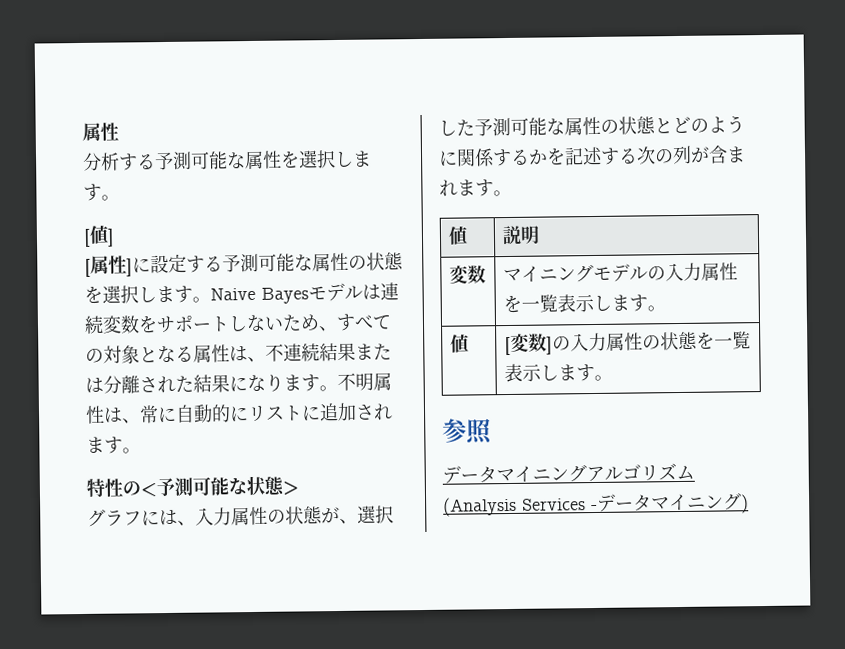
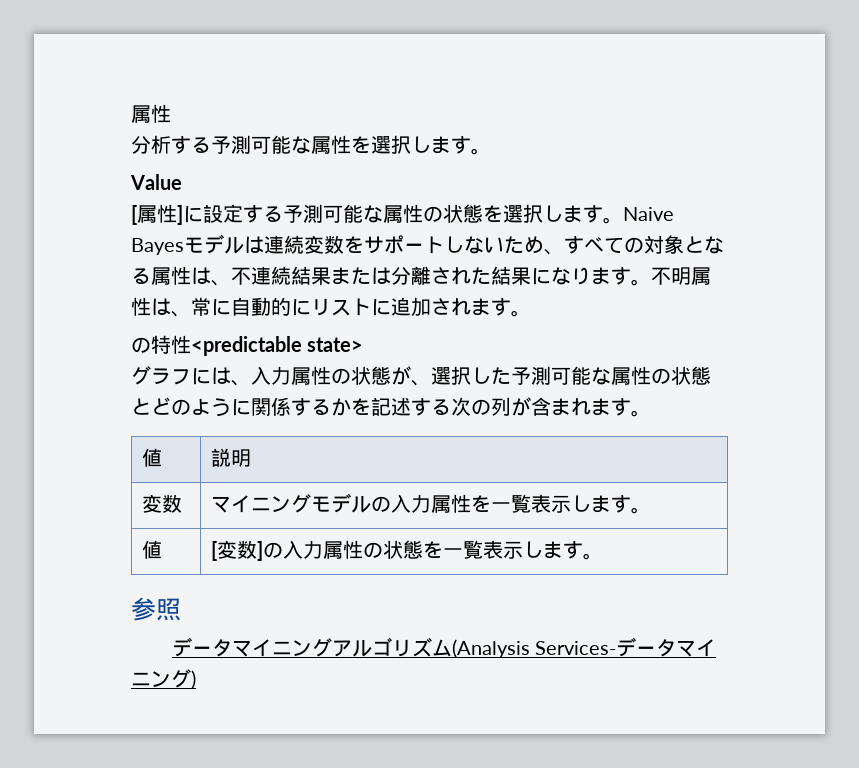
- [値]
+ Value
- 特性の<予測可能な状態>
+ の特性<predictable state>
- データマイニングアルゴリズム(Analysis Services -データマイニング)
+ データマイニングアルゴリズム(Analysis Services-データマイニング)

